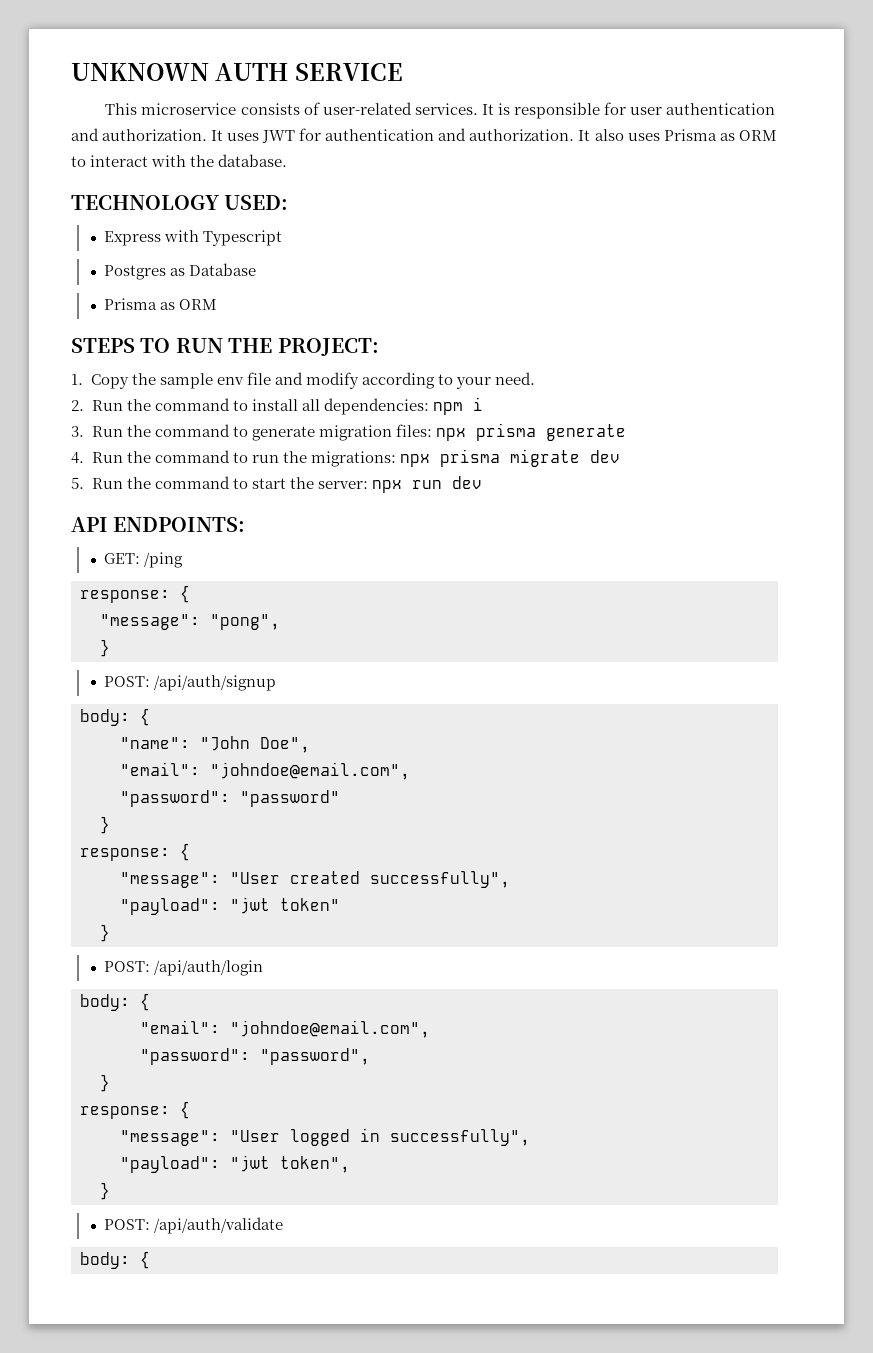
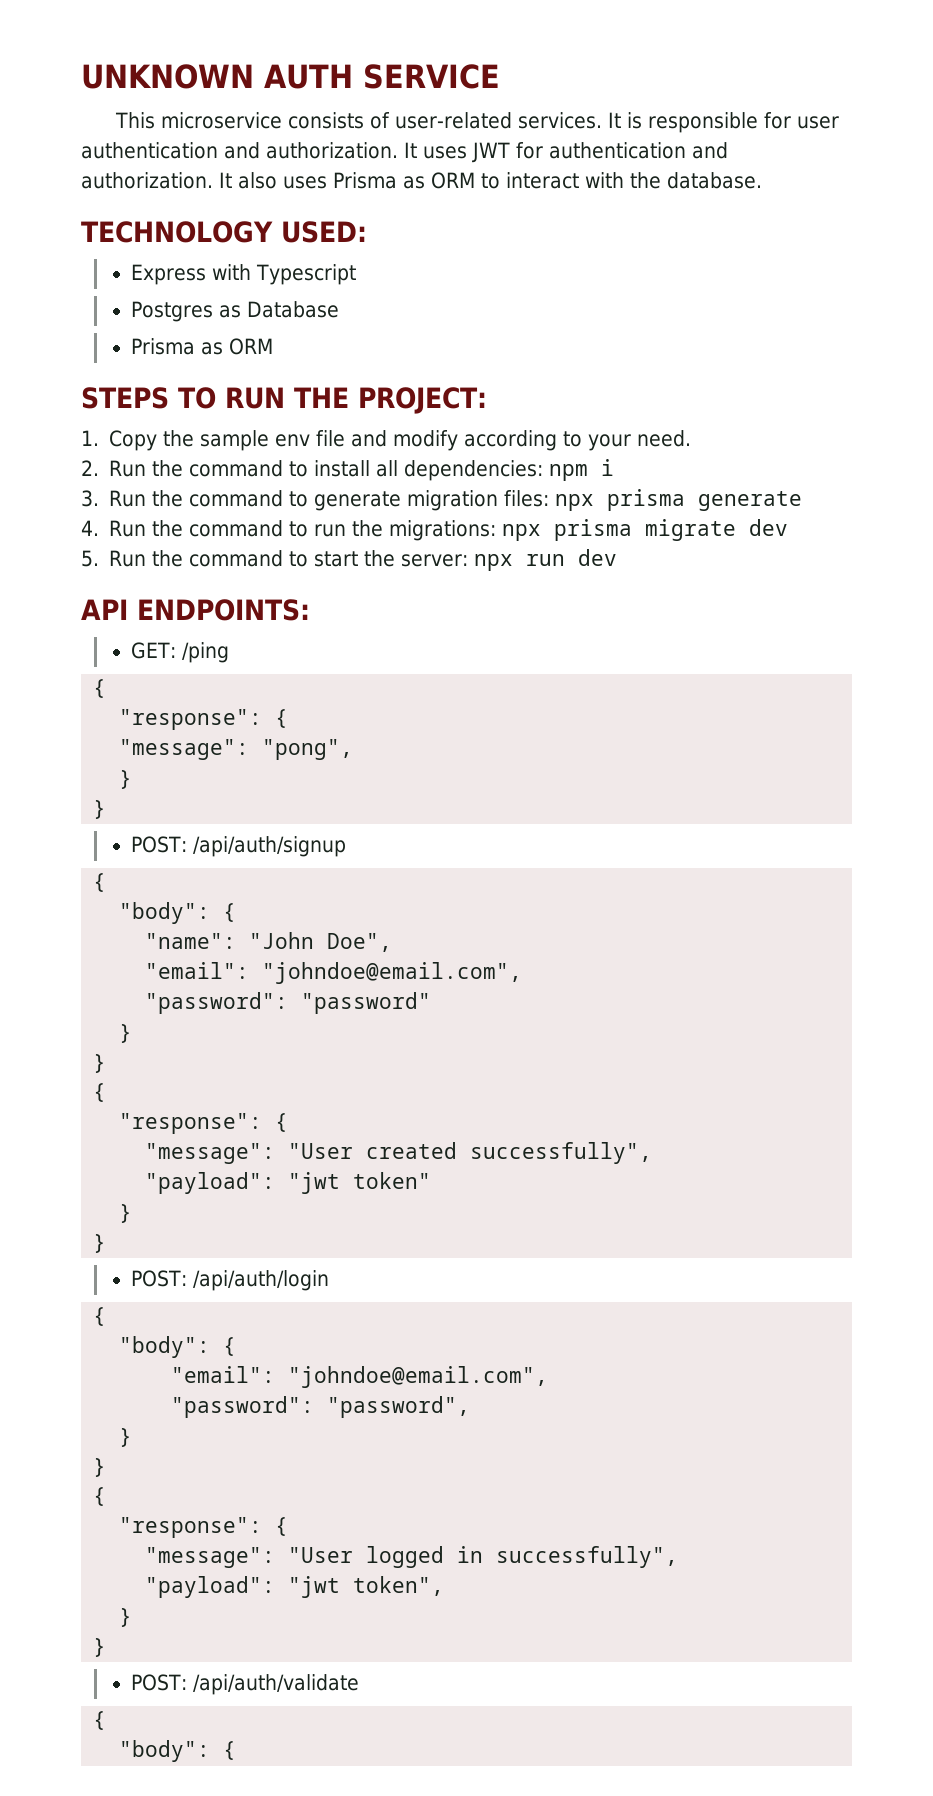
  GET: /ping
- response: {
+ {
+ "response": {
  "message": "pong",
+ }
  POST: /api/auth/signup
- body: {
+ {
+ "body": {
  "password": "password"
  }
- response: {
+ }
+ {
+ "response": {
  "payload": "jwt token"
+ }
  POST: /api/auth/login
- body: {
+ {
+ "body": {
  "password": "password",
  }
- response: {
+ }
+ {
+ "response": {
  "payload": "jwt token",
+ }
  POST: /api/auth/validate
- body: {
+ {
+ "body": {

